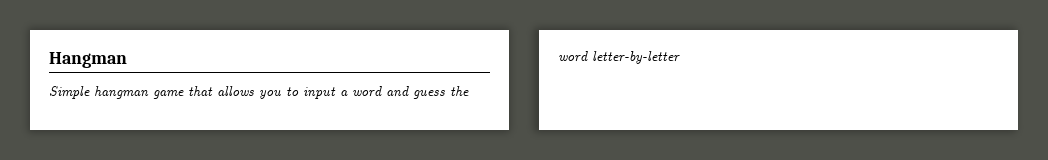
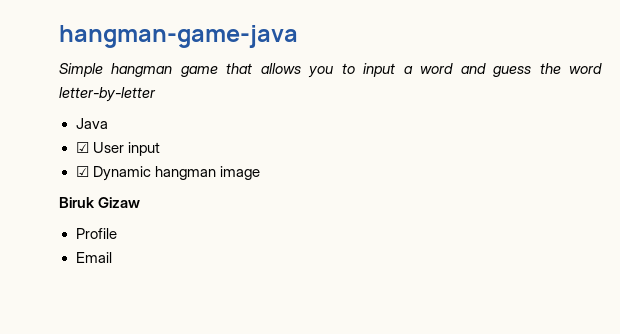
- Hangman
+ hangman-game-java
+ Java
+ ☑ User input
+ ☑ Dynamic hangman image
+ Biruk Gizaw
+ Profile
+ Email

